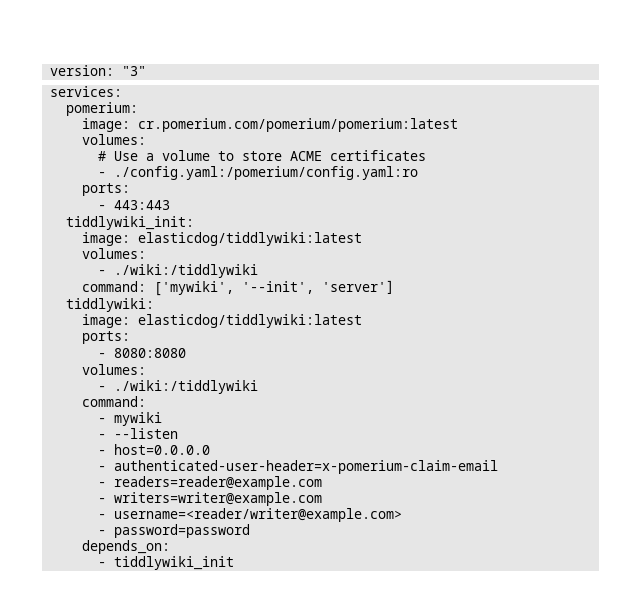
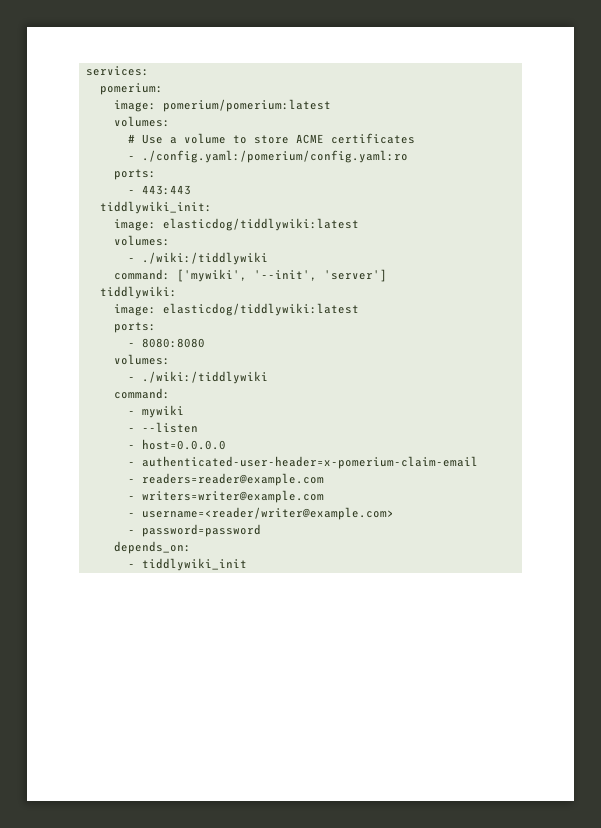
- version: "3"
- image: cr.pomerium.com/pomerium/pomerium:latest
+ image: pomerium/pomerium:latest

